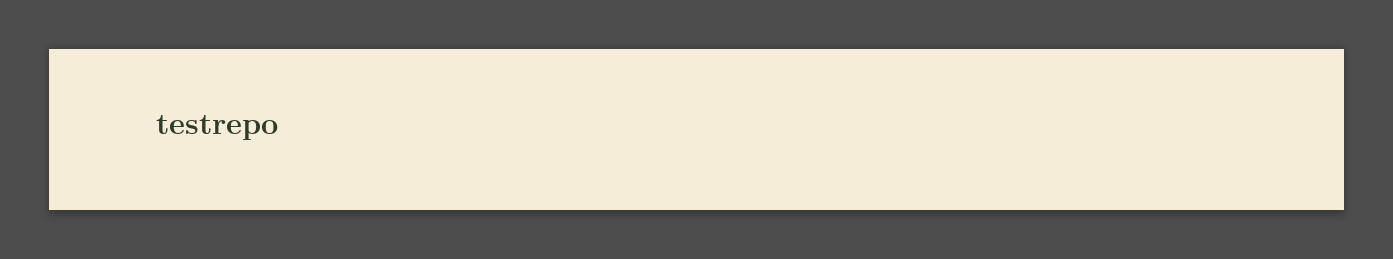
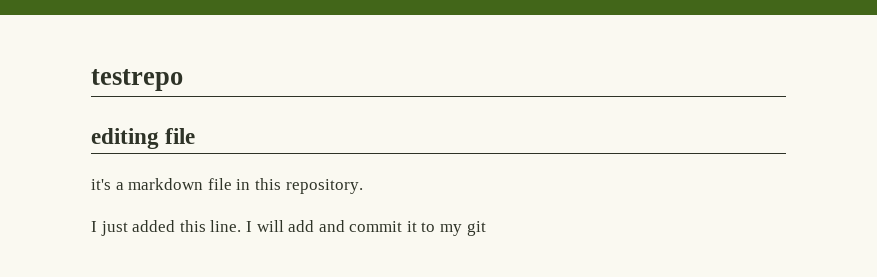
+ editing file
+ it's a markdown file in this repository.
+ I just added this line. I will add and commit it to my git

